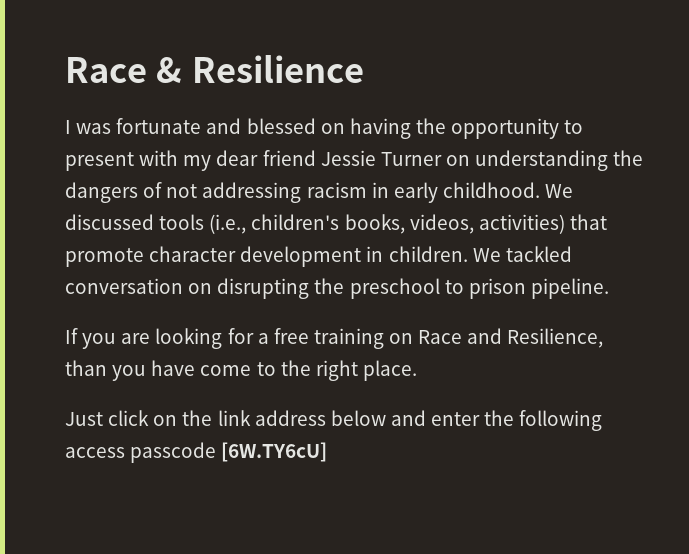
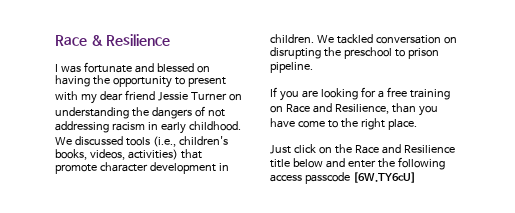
- Just click on the link address below and enter the following access passcode [6W.TY6cU]
+ Just click on the Race and Resilience title below and enter the following access passcode [6W.TY6cU]

